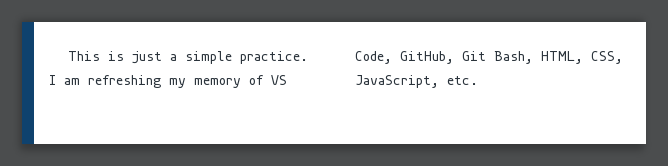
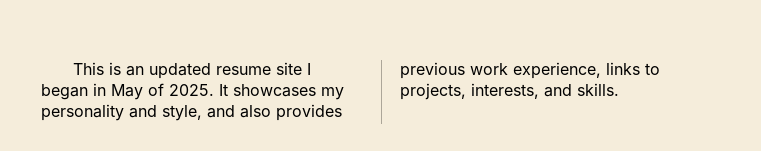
- This is just a simple practice. I am refreshing my memory of VS Code, GitHub, Git Bash, HTML, CSS, JavaScript, etc.
+ This is an updated resume site I began in May of 2025. It showcases my personality and style, and also provides previous work experience, links to projects, interests, and skills.

